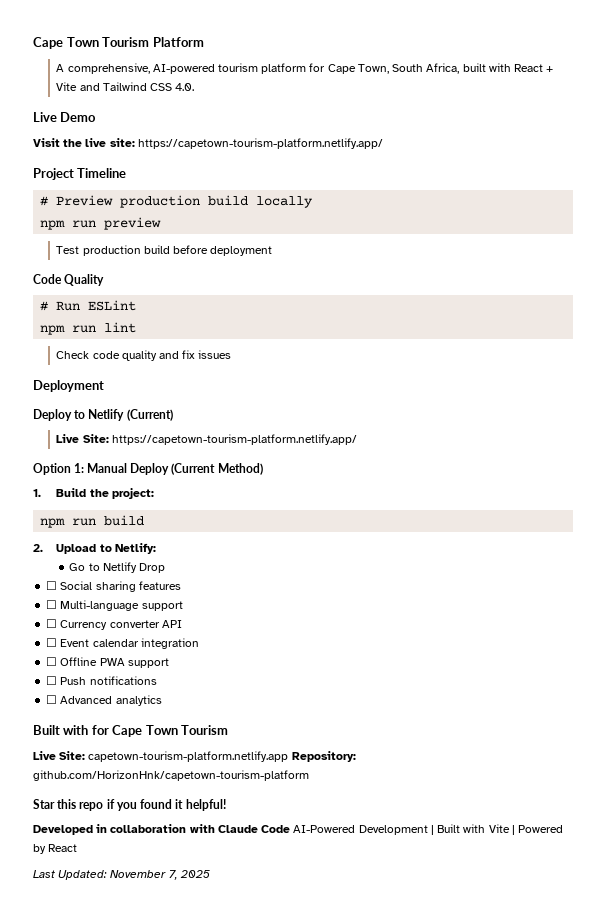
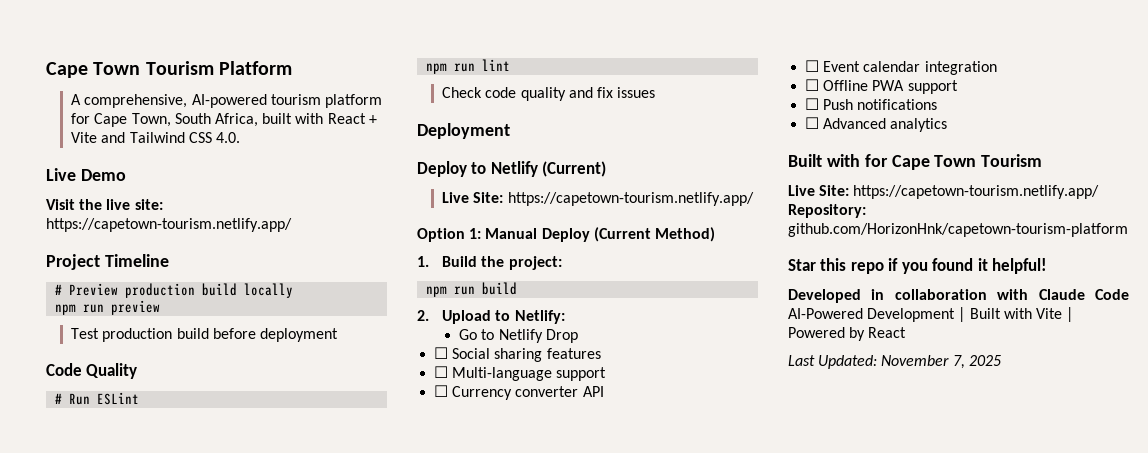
- Visit the live site: https://capetown-tourism-platform.netlify.app/
+ Visit the live site: https://capetown-tourism.netlify.app/
  Deploy to Netlify (Current)
- Live Site: https://capetown-tourism-platform.netlify.app/
+ Live Site: https://capetown-tourism.netlify.app/
- Live Site: capetown-tourism-platform.netlify.app Repository: github.com/HorizonHnk/capetown-tourism-platform
+ Live Site: https://capetown-tourism.netlify.app/ Repository: github.com/HorizonHnk/capetown-tourism-platform

